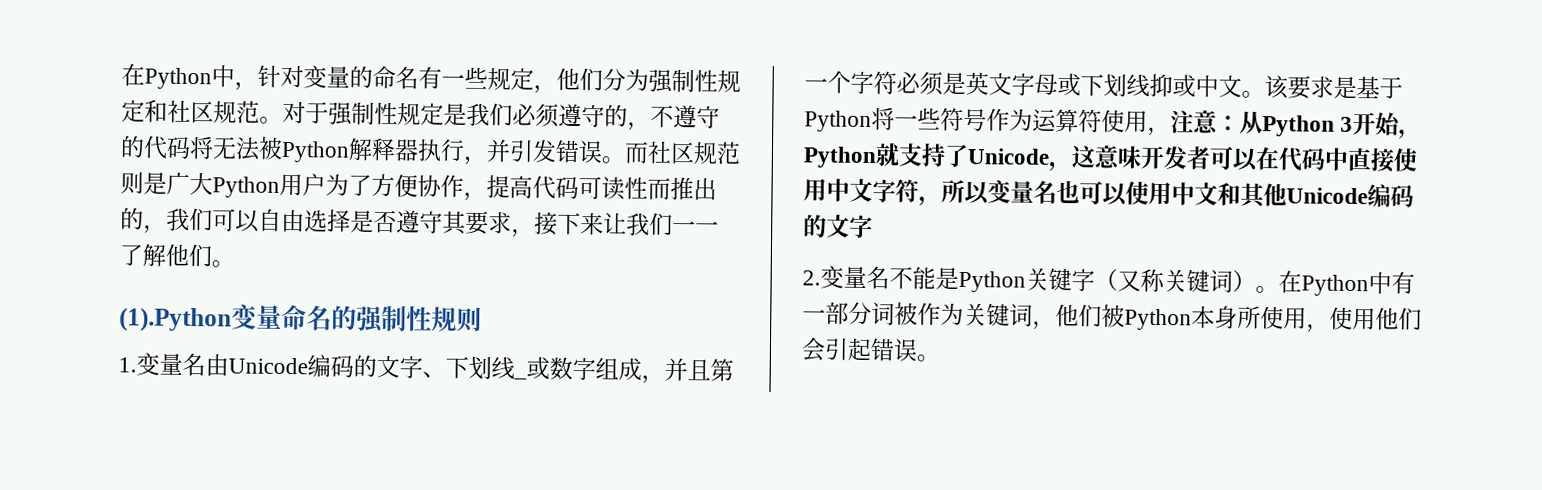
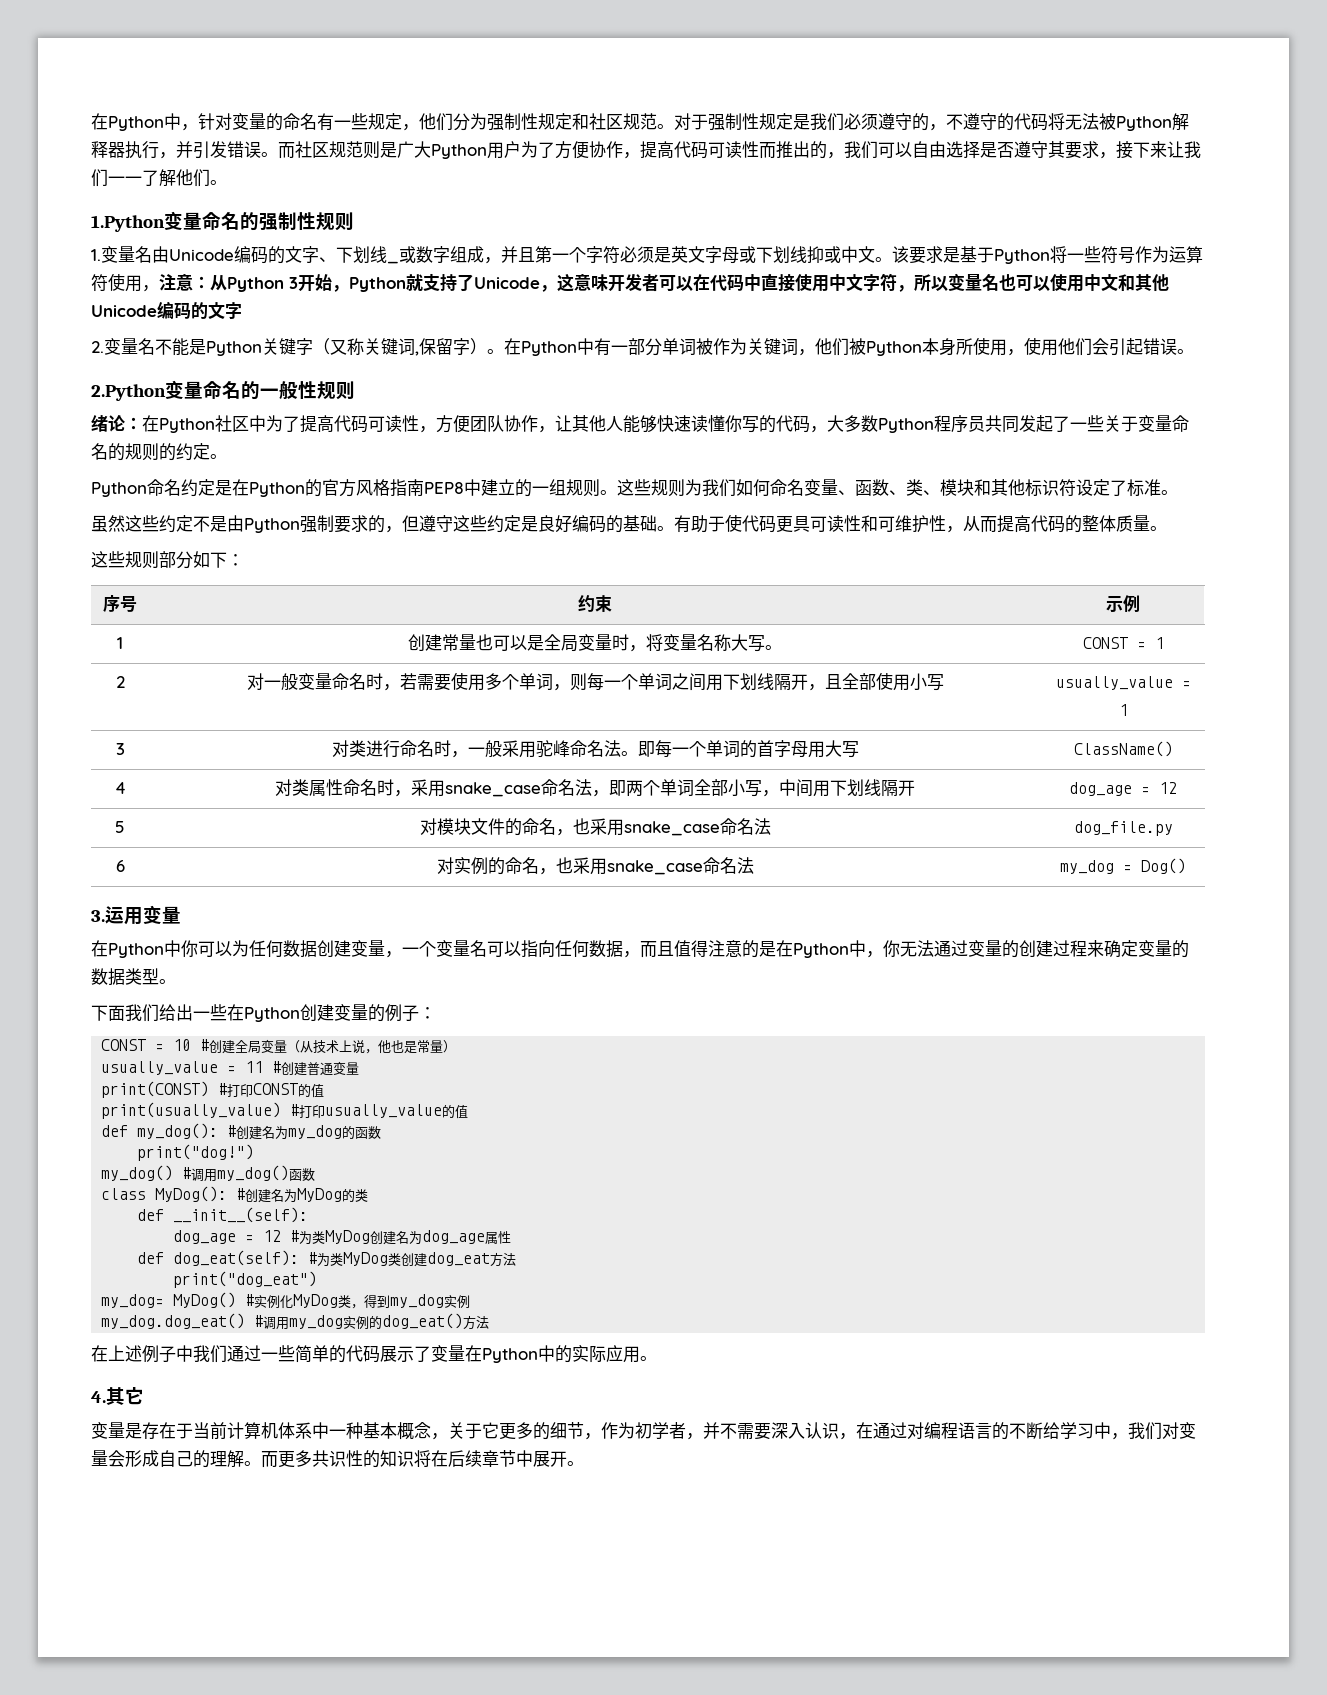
- (1).Python变量命名的强制性规则
+ 1.Python变量命名的强制性规则
- 2.变量名不能是Python关键字（又称关键词）。
+ 2.变量名不能是Python关键字（又称关键词,保留字）。
- 在Python中有一部分词被作为关键词，他们被Python本身所使用，使用他们会引起错误。
+ 在Python中有一部分单词被作为关键词，他们被Python本身所使用，使用他们会引起错误。
+ 2.Python变量命名的一般性规则
+ 绪论：在Python社区中为了提高代码可读性，方便团队协作，让其他人能够快速读懂你写的代码，大多数Python程序员共同发起了一些关于变量命名的规则的约定。
+ Python命名约定是在Python的官方风格指南PEP8中建立的一组规则。这些规则为我们如何命名变量、函数、类、模块和其他标识符设定了标准。
+ 虽然这些约定不是由Python强制要求的，但遵守这些约定是良好编码的基础。有助于使代码更具可读性和可维护性，从而提高代码的整体质量。
+ 这些规则部分如下：
+ 序号 | 约束 | 示例
+ 1 | 创建常量也可以是全局变量时，将变量名称大写。 | CONST = 1
+ 2 | 对一般变量命名时，若需要使用多个单词，则每一个单词之间用下划线隔开，且全部使用小写 | usually_value = 1
+ 3 | 对类进行命名时，一般采用驼峰命名法。即每一个单词的首字母用大写 | ClassName()
+ 4 | 对类属性命名时，采用snake_case命名法，即两个单词全部小写，中间用下划线隔开 | dog_age = 12
+ 5 | 对模块文件的命名，也采用snake_case命名法 | dog_file.py
+ 6 | 对实例的命名，也采用snake_case命名法 | my_dog = Dog()
+ 3.运用变量
+ 在Python中你可以为任何数据创建变量，一个变量名可以指向任何数据，而且值得注意的是在Python中，你无法通过变量的创建过程来确定变量的数据类型。
+ 下面我们给出一些在Python创建变量的例子：
+ CONST = 10 #创建全局变量（从技术上说，他也是常量）
+ usually_value = 11 #创建普通变量
+ print(CONST) #打印CONST的值
+ print(usually_value) #打印usually_value的值
+ def my_dog(): #创建名为my_dog的函数
+ print("dog!")
+ my_dog() #调用my_dog()函数
+ class MyDog(): #创建名为MyDog的类
+ def __init__(self):
+ dog_age = 12 #为类MyDog创建名为dog_age属性
+ def dog_eat(self): #为类MyDog类创建dog_eat方法
+ print("dog_eat")
+ my_dog= MyDog() #实例化MyDog类，得到my_dog实例
+ my_dog.dog_eat() #调用my_dog实例的dog_eat()方法
+ 在上述例子中我们通过一些简单的代码展示了变量在Python中的实际应用。
+ 4.其它
+ 变量是存在于当前计算机体系中一种基本概念，关于它更多的细节，作为初学者，并不需要深入认识，在通过对编程语言的不断给学习中，我们对变量会形成自己的理解。而更多共识性的知识将在后续章节中展开。

